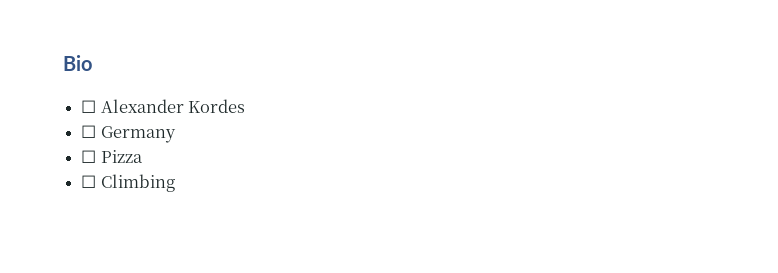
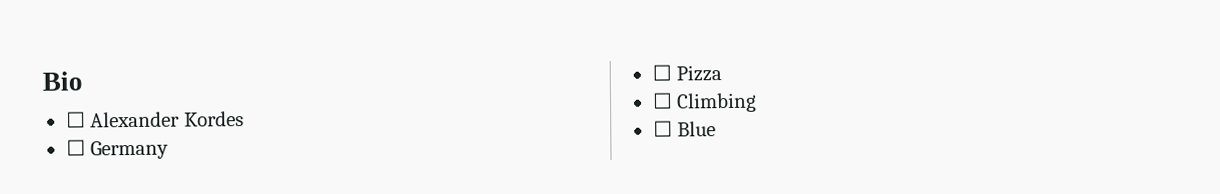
+ ☐ Blue

